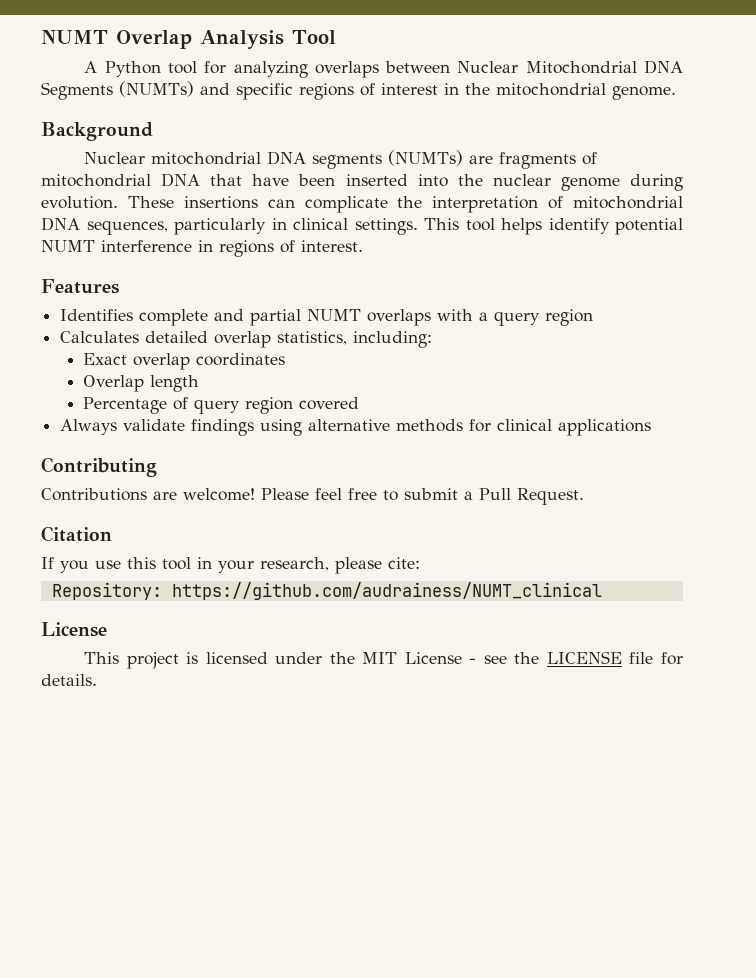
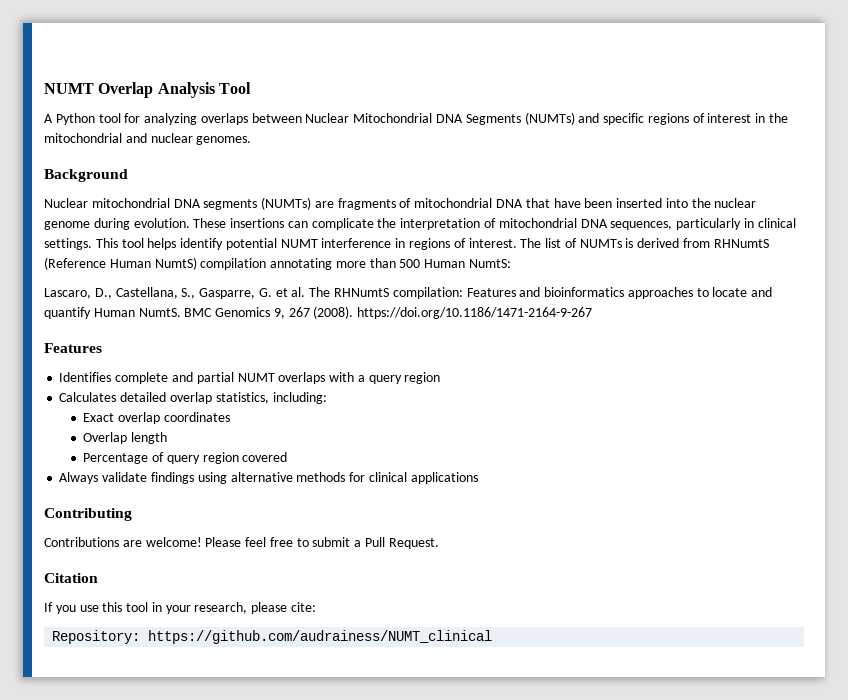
- A Python tool for analyzing overlaps between Nuclear Mitochondrial DNA Segments (NUMTs) and specific regions of interest in the mitochondrial genome.
+ A Python tool for analyzing overlaps between Nuclear Mitochondrial DNA Segments (NUMTs) and specific regions of interest in the mitochondrial and nuclear genomes.
+ The list of NUMTs is derived from RHNumtS (Reference Human NumtS) compilation annotating more than 500 Human NumtS:
+ Lascaro, D., Castellana, S., Gasparre, G. et al. The RHNumtS compilation: Features and bioinformatics approaches to locate and quantify Human NumtS. BMC Genomics 9, 267 (2008). https://doi.org/10.1186/1471-2164-9-267
  Repository: https://github.com/audrainess/NUMT_clinical
- License
- This project is licensed under the MIT License - see the LICENSE file for details.

